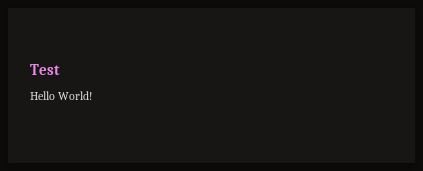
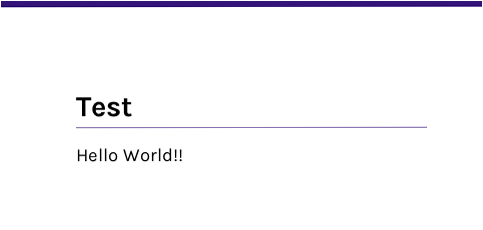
- Hello World!
+ Hello World!!

